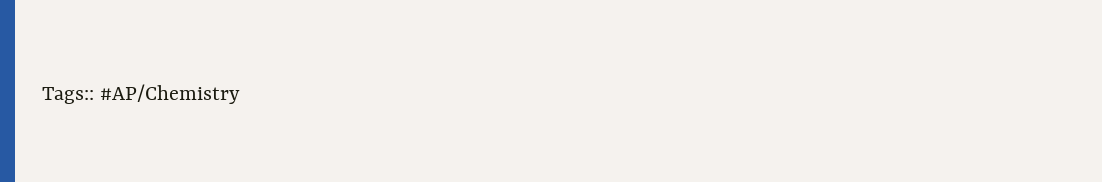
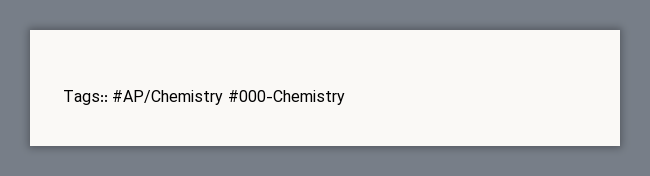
- Tags:: #AP/Chemistry
+ Tags:: #AP/Chemistry #000-Chemistry

